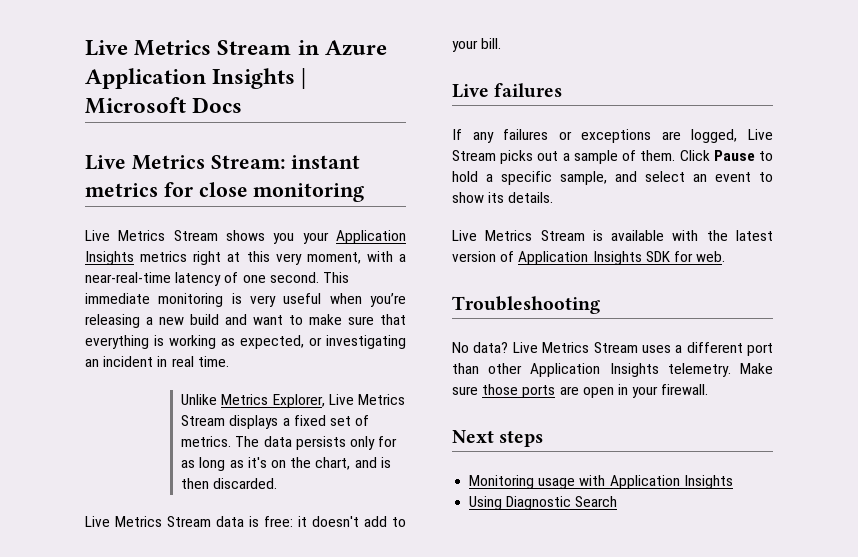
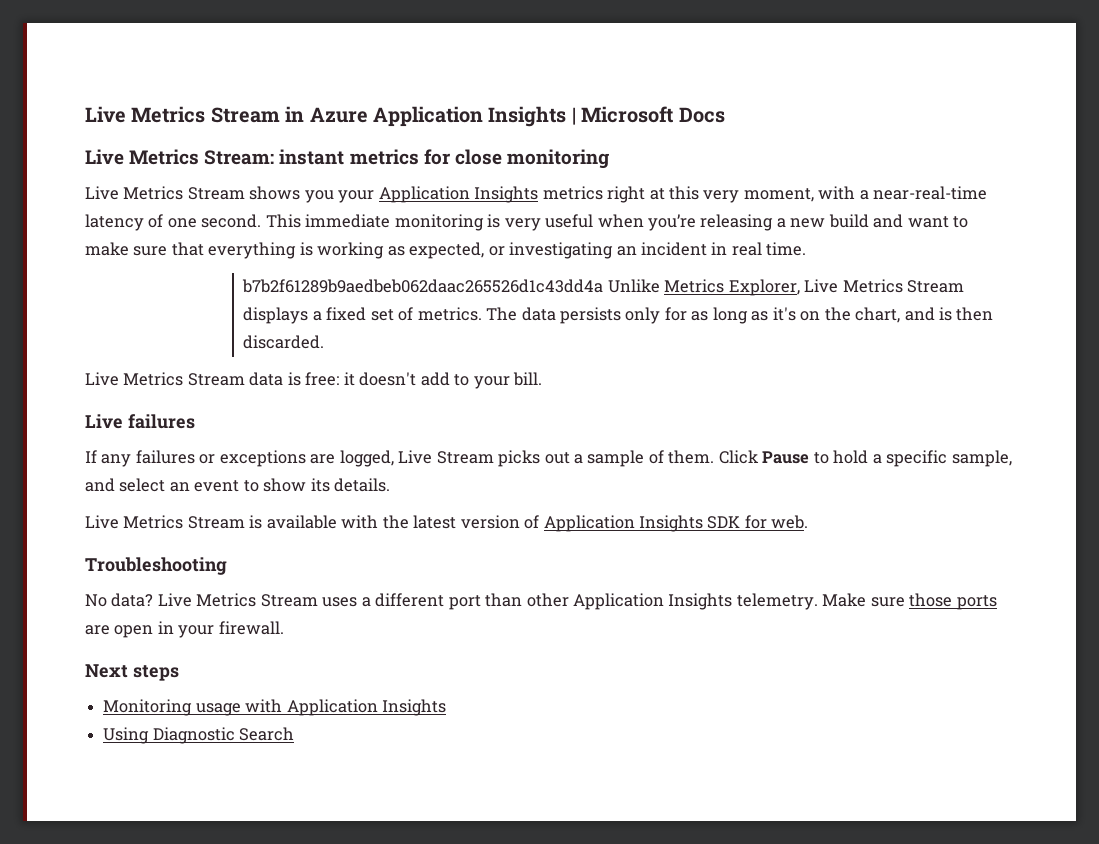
- Unlike Metrics Explorer, Live Metrics Stream displays a fixed set of metrics.
+ b7b2f61289b9aedbeb062daac265526d1c43dd4a Unlike Metrics Explorer, Live Metrics Stream displays a fixed set of metrics.

